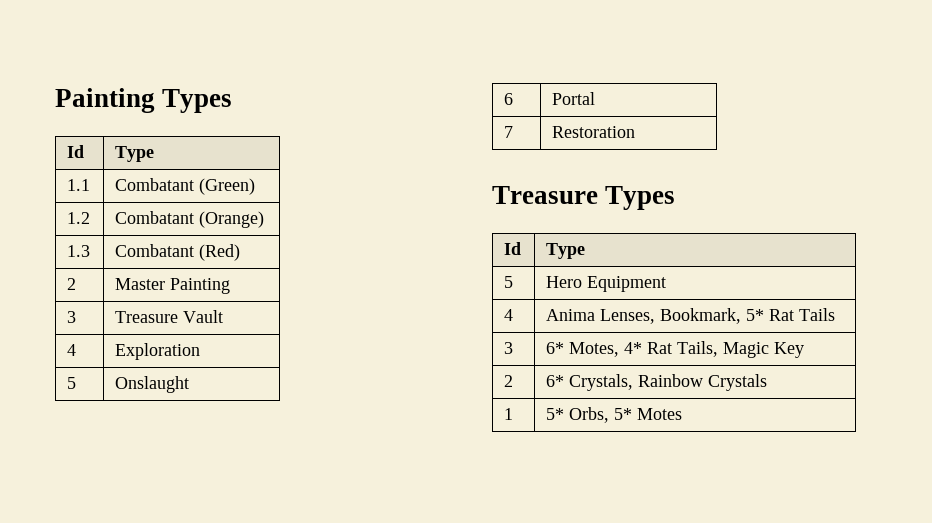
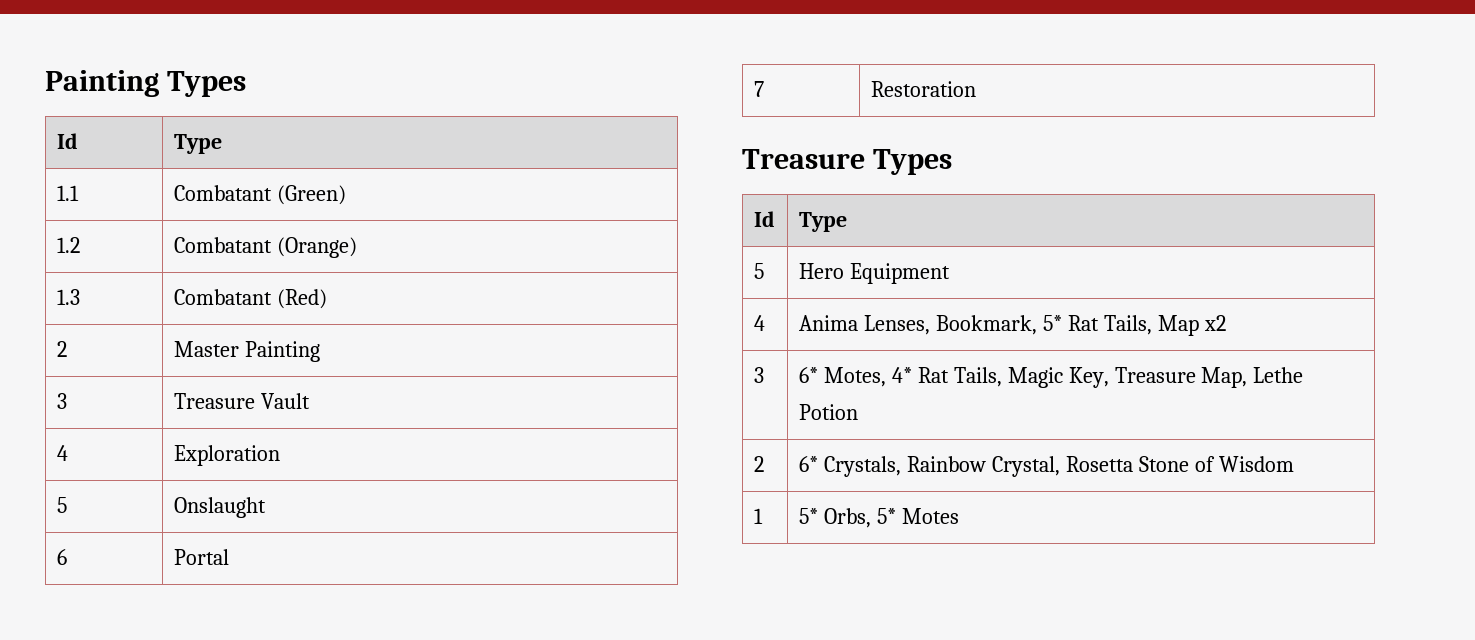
- 4 | Anima Lenses, Bookmark, 5* Rat Tails
+ 4 | Anima Lenses, Bookmark, 5* Rat Tails, Map x2
- 3 | 6* Motes, 4* Rat Tails, Magic Key
+ 3 | 6* Motes, 4* Rat Tails, Magic Key, Treasure Map, Lethe Potion
- 2 | 6* Crystals, Rainbow Crystals
+ 2 | 6* Crystals, Rainbow Crystal, Rosetta Stone of Wisdom

